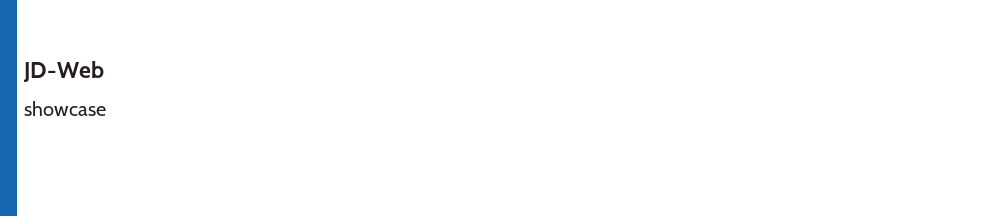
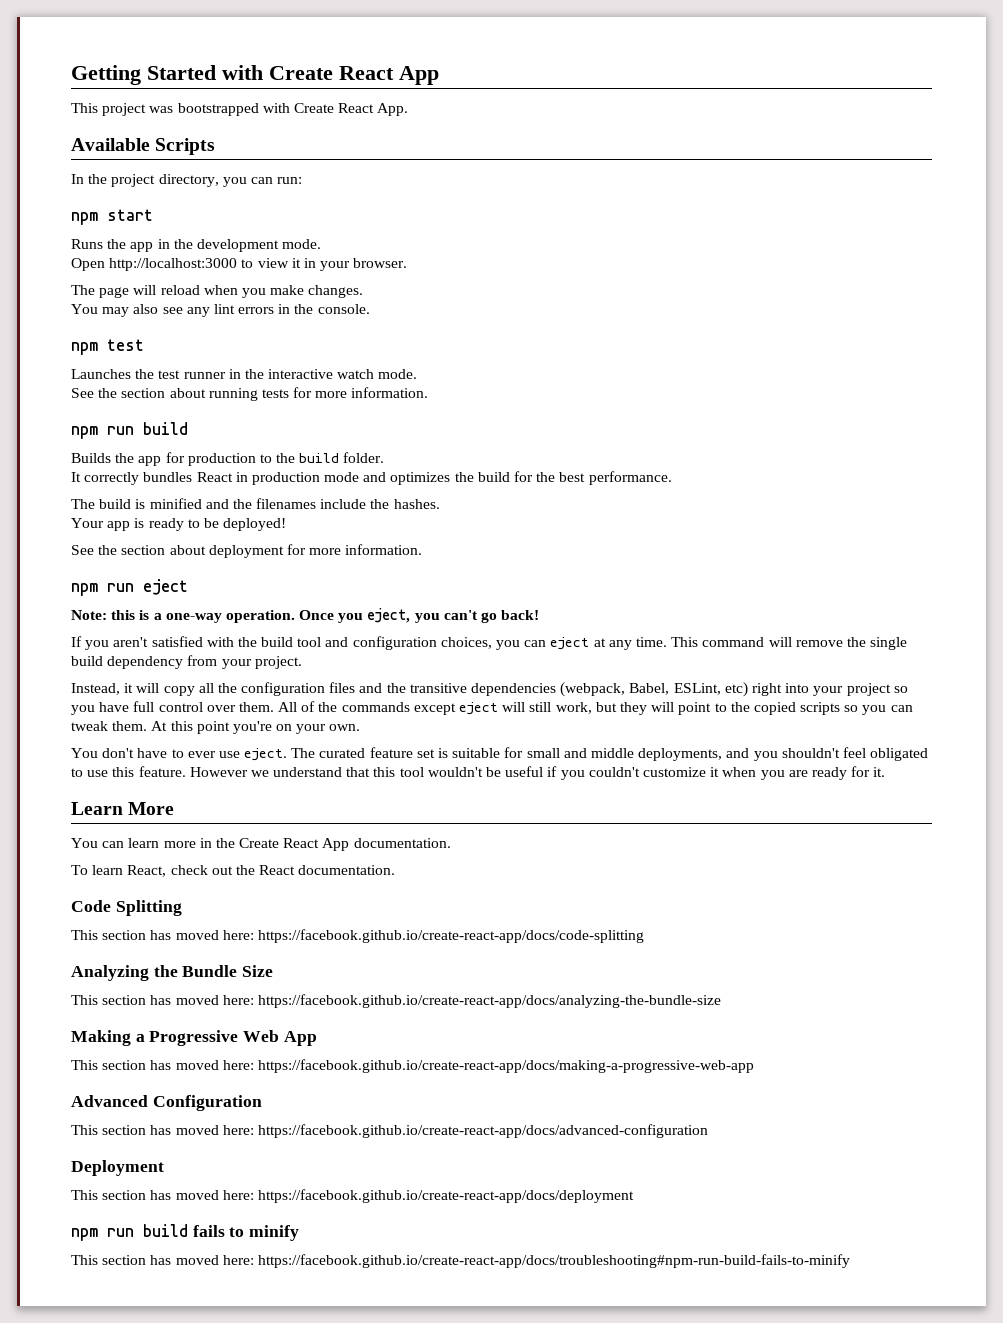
- JD-Web
- showcase
+ Getting Started with Create React App
+ This project was bootstrapped with Create React App.
+ Available Scripts
+ In the project directory, you can run:
+ npm start
+ Runs the app in the development mode.
+ Open http://localhost:3000 to view it in your browser.
+ The page will reload when you make changes.
+ You may also see any lint errors in the console.
+ npm test
+ Launches the test runner in the interactive watch mode.
+ See the section about running tests for more information.
+ npm run build
+ Builds the app for production to the build folder.
+ It correctly bundles React in production mode and optimizes the build for the best performance.
+ The build is minified and the filenames include the hashes.
+ Your app is ready to be deployed!
+ See the section about deployment for more information.
+ npm run eject
+ Note: this is a one-way operation. Once you eject, you can't go back!
+ If you aren't satisfied with the build tool and configuration choices, you can eject at any time. This command will remove the single build dependency from your project.
+ Instead, it will copy all the configuration files and the transitive dependencies (webpack, Babel, ESLint, etc) right into your project so you have full control over them. All of the commands except eject will still work, but they will point to the copied scripts so you can tweak them. At this point you're on your own.
+ You don't have to ever use eject. The curated feature set is suitable for small and middle deployments, and you shouldn't feel obligated to use this feature. However we understand that this tool wouldn't be useful if you couldn't customize it when you are ready for it.
+ Learn More
+ You can learn more in the Create React App documentation.
+ To learn React, check out the React documentation.
+ Code Splitting
+ This section has moved here: https://facebook.github.io/create-react-app/docs/code-splitting
+ Analyzing the Bundle Size
+ This section has moved here: https://facebook.github.io/create-react-app/docs/analyzing-the-bundle-size
+ Making a Progressive Web App
+ This section has moved here: https://facebook.github.io/create-react-app/docs/making-a-progressive-web-app
+ Advanced Configuration
+ This section has moved here: https://facebook.github.io/create-react-app/docs/advanced-configuration
+ Deployment
+ This section has moved here: https://facebook.github.io/create-react-app/docs/deployment
+ npm run build fails to minify
+ This section has moved here: https://facebook.github.io/create-react-app/docs/troubleshooting#npm-run-build-fails-to-minify

